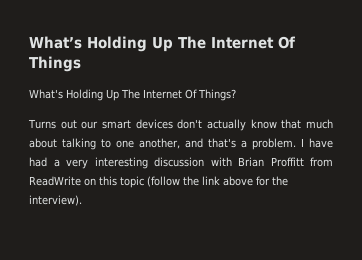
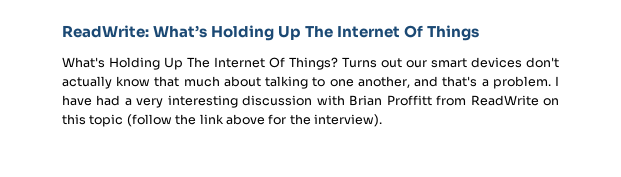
- What’s Holding Up The Internet Of Things
+ ReadWrite: What’s Holding Up The Internet Of Things
- What's Holding Up The Internet Of Things?
- Turns out our smart devices don't actually know that much about talking to one another, and that's a problem.
+ What's Holding Up The Internet Of Things? Turns out our smart devices don't actually know that much about talking to one another, and that's a problem.

